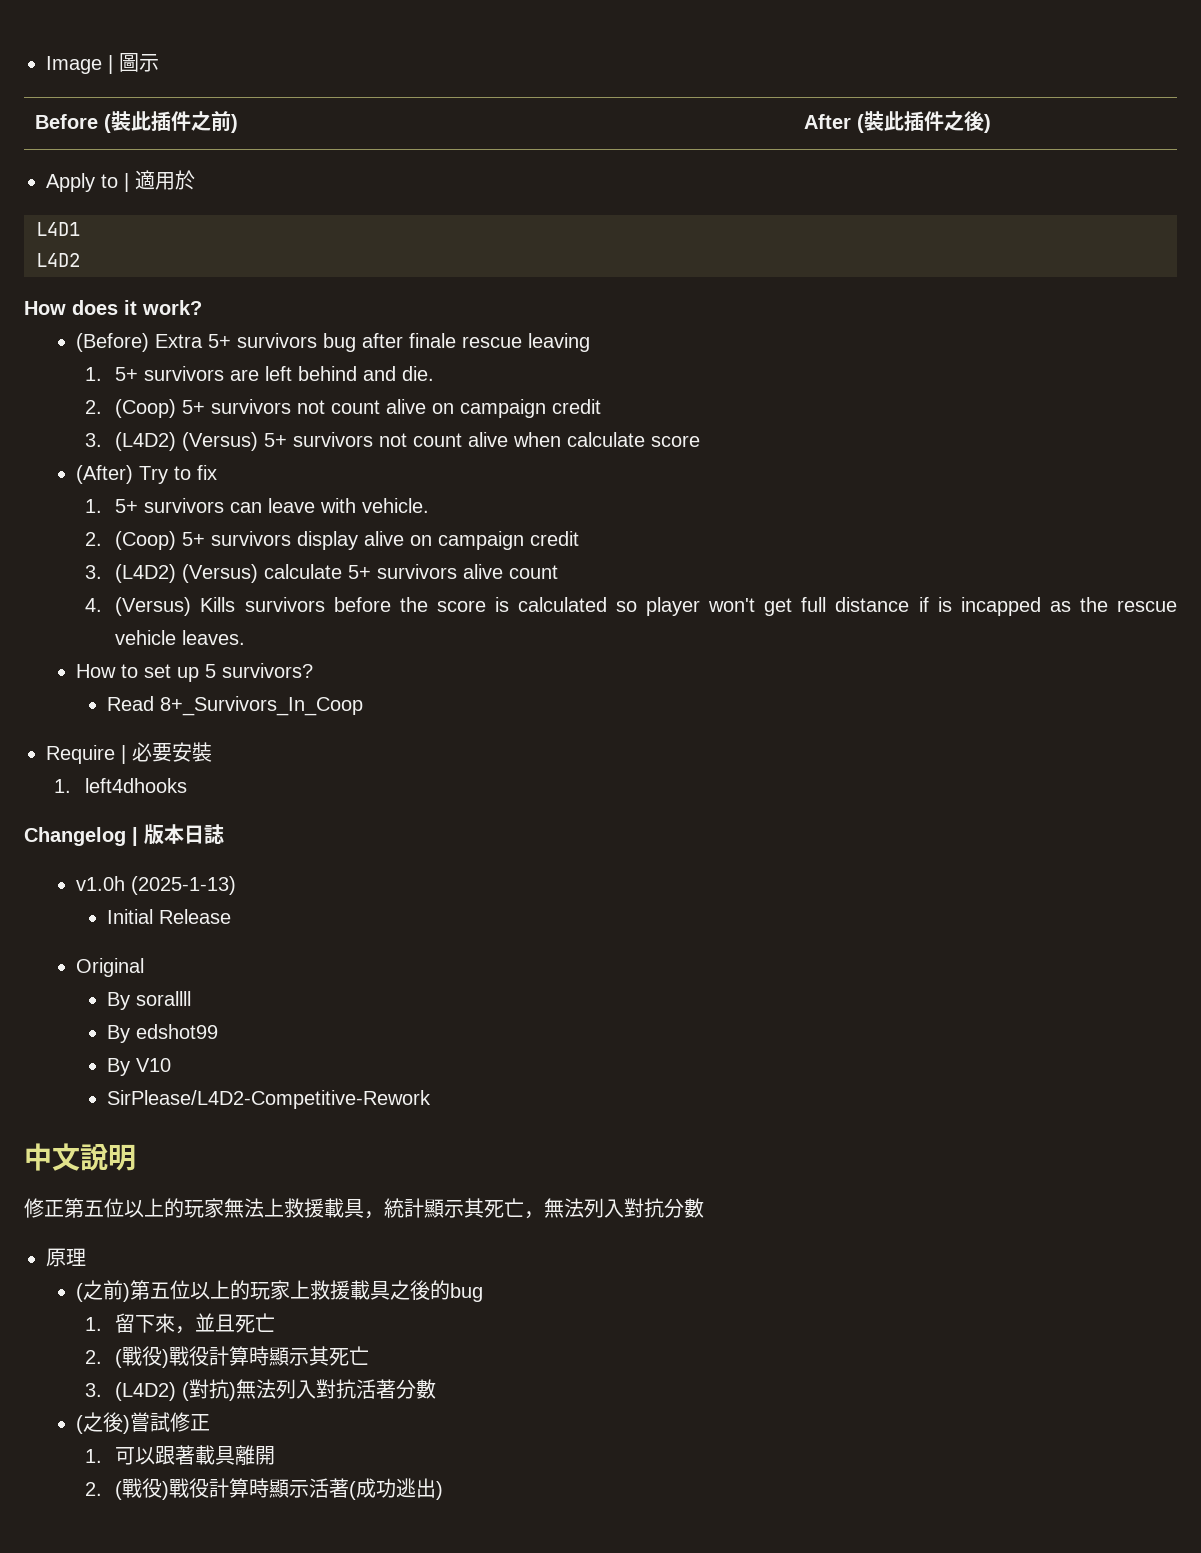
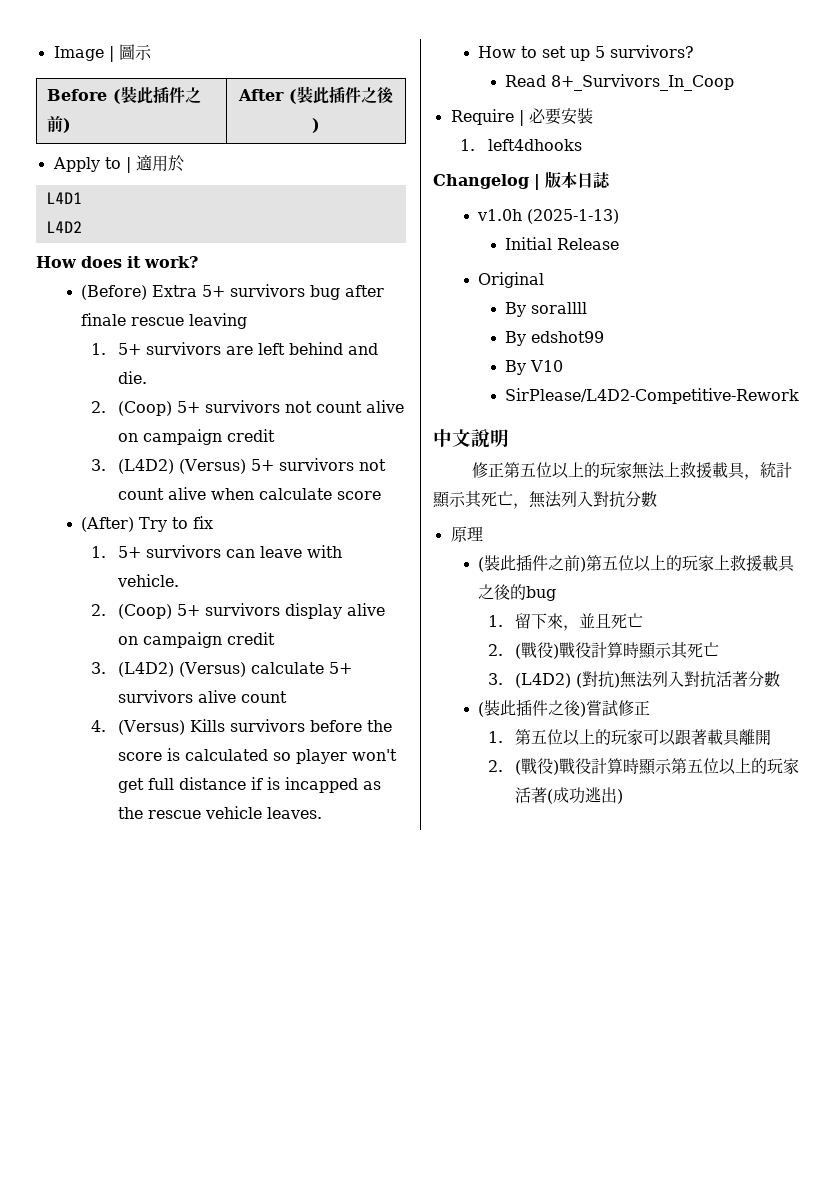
- (之前)第五位以上的玩家上救援載具之後的bug
+ (裝此插件之前)第五位以上的玩家上救援載具之後的bug
- (之後)嘗試修正
+ (裝此插件之後)嘗試修正
- 1.可以跟著載具離開
+ 1.第五位以上的玩家可以跟著載具離開
- 2. (戰役)戰役計算時顯示活著(成功逃出)
+ 2. (戰役)戰役計算時顯示第五位以上的玩家活著(成功逃出)

